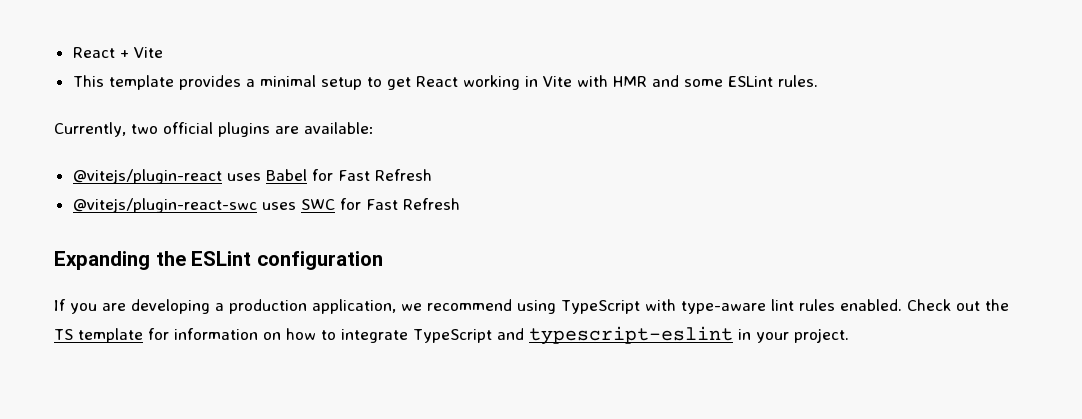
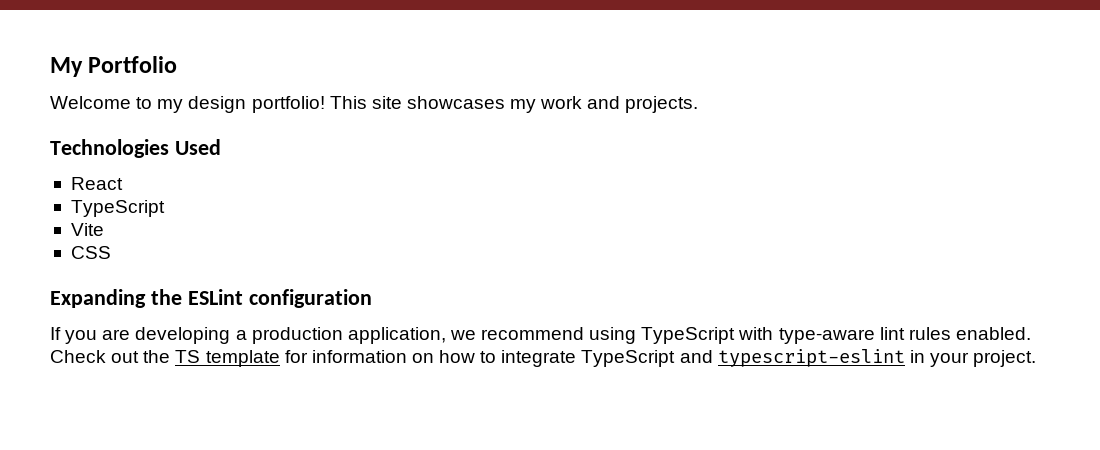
- React + Vite
+ My Portfolio
+ Welcome to my design portfolio! This site showcases my work and projects.
+ Technologies Used
+ React
+ TypeScript
+ Vite
- This template provides a minimal setup to get React working in Vite with HMR and some ESLint rules.
- Currently, two official plugins are available:
- @vitejs/plugin-react uses Babel for Fast Refresh
- @vitejs/plugin-react-swc uses SWC for Fast Refresh
+ CSS

